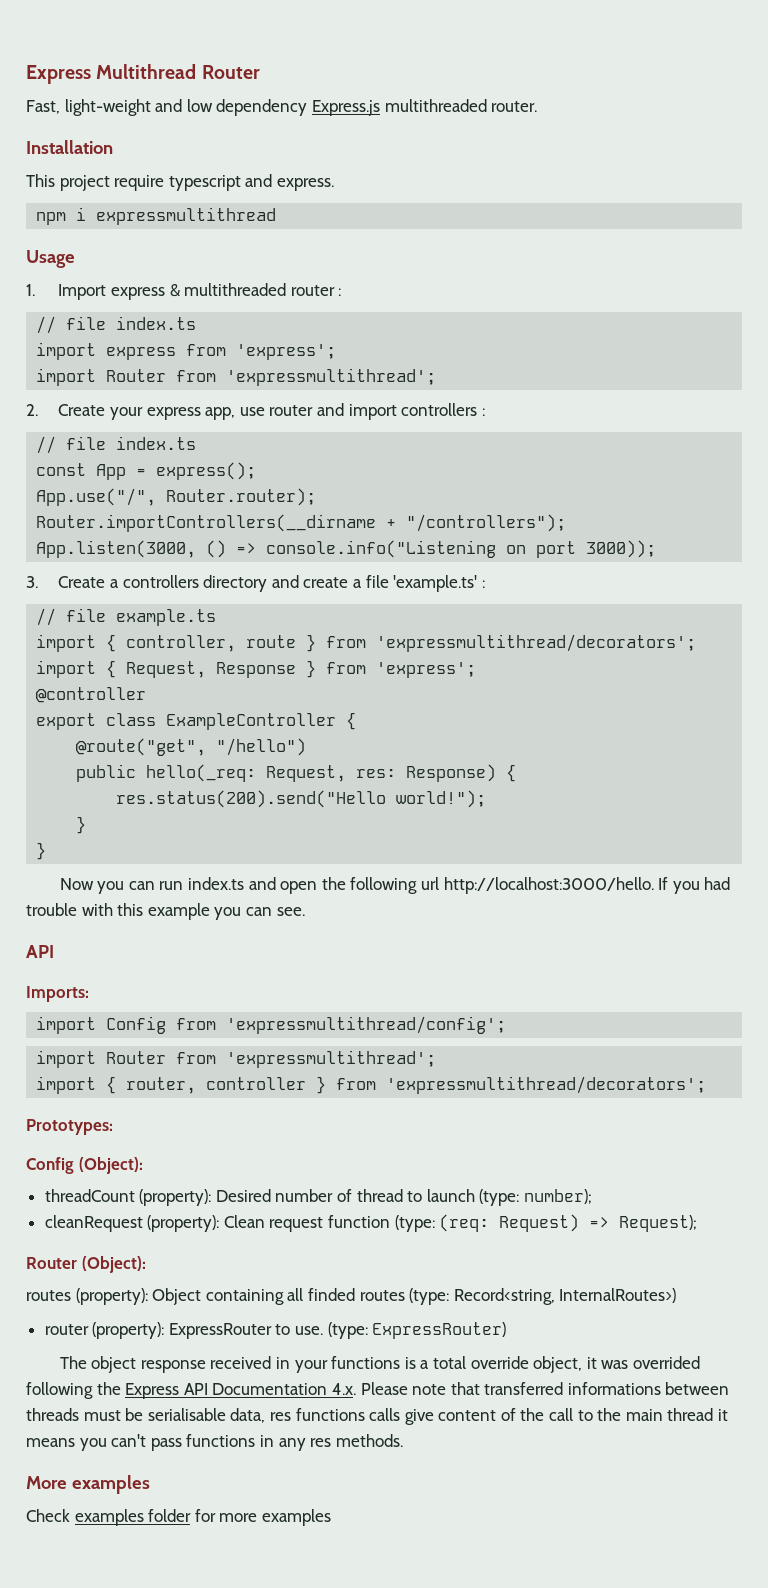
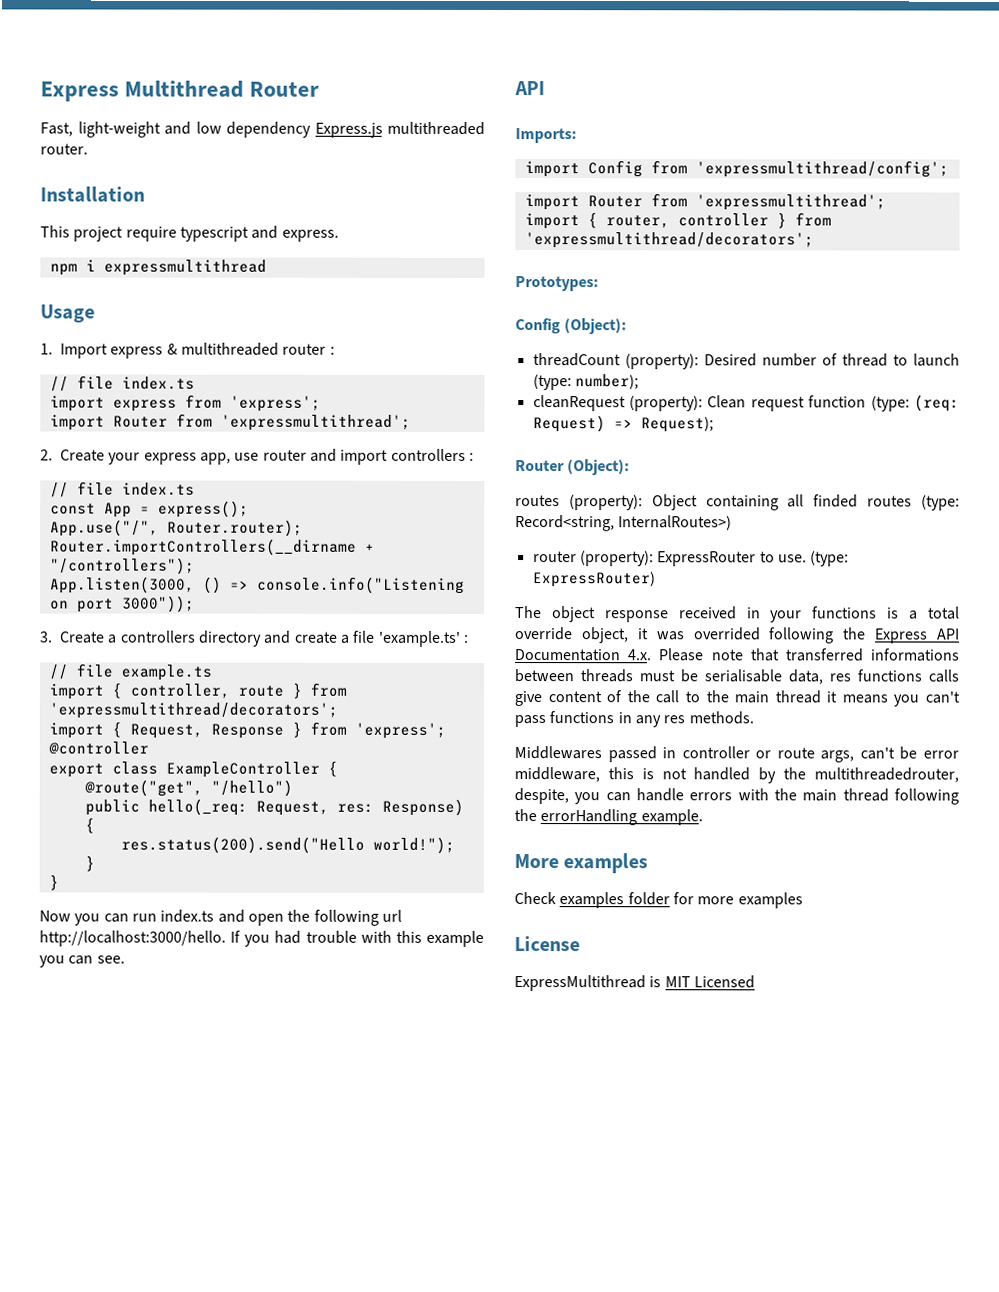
- App.listen(3000, () => console.info("Listening on port 3000));
+ App.listen(3000, () => console.info("Listening on port 3000"));
+ Middlewares passed in controller or route args, can't be error middleware, this is not handled by the multithreadedrouter, despite, you can handle errors with the main thread following the errorHandling example.
+ License
+ ExpressMultithread is MIT Licensed

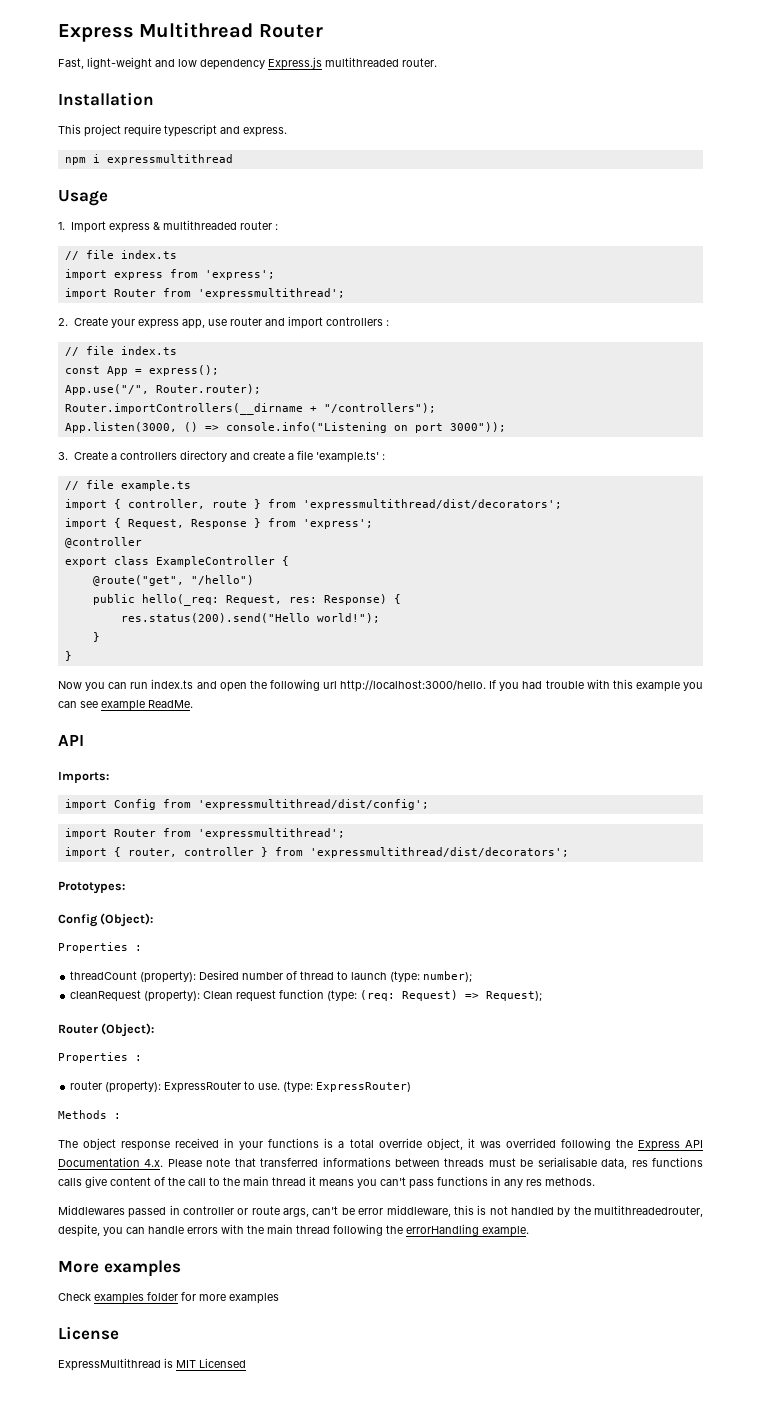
- import { controller, route } from 'expressmultithread/decorators';
+ import { controller, route } from 'expressmultithread/dist/decorators';
- If you had trouble with this example you can see.
+ If you had trouble with this example you can see example ReadMe.
- import Config from 'expressmultithread/config';
+ import Config from 'expressmultithread/dist/config';
- import { router, controller } from 'expressmultithread/decorators';
+ import { router, controller } from 'expressmultithread/dist/decorators';
  Config (Object):
+ Properties :
  Router (Object):
- routes (property): Object containing all finded routes (type: Record<string, InternalRoutes>)
+ Properties :
+ Methods :

